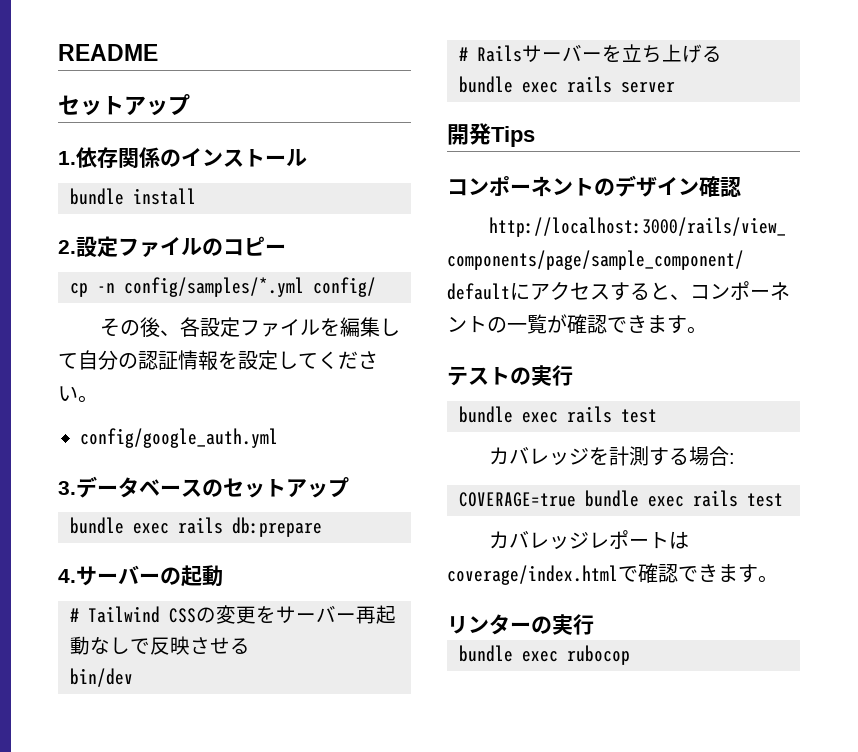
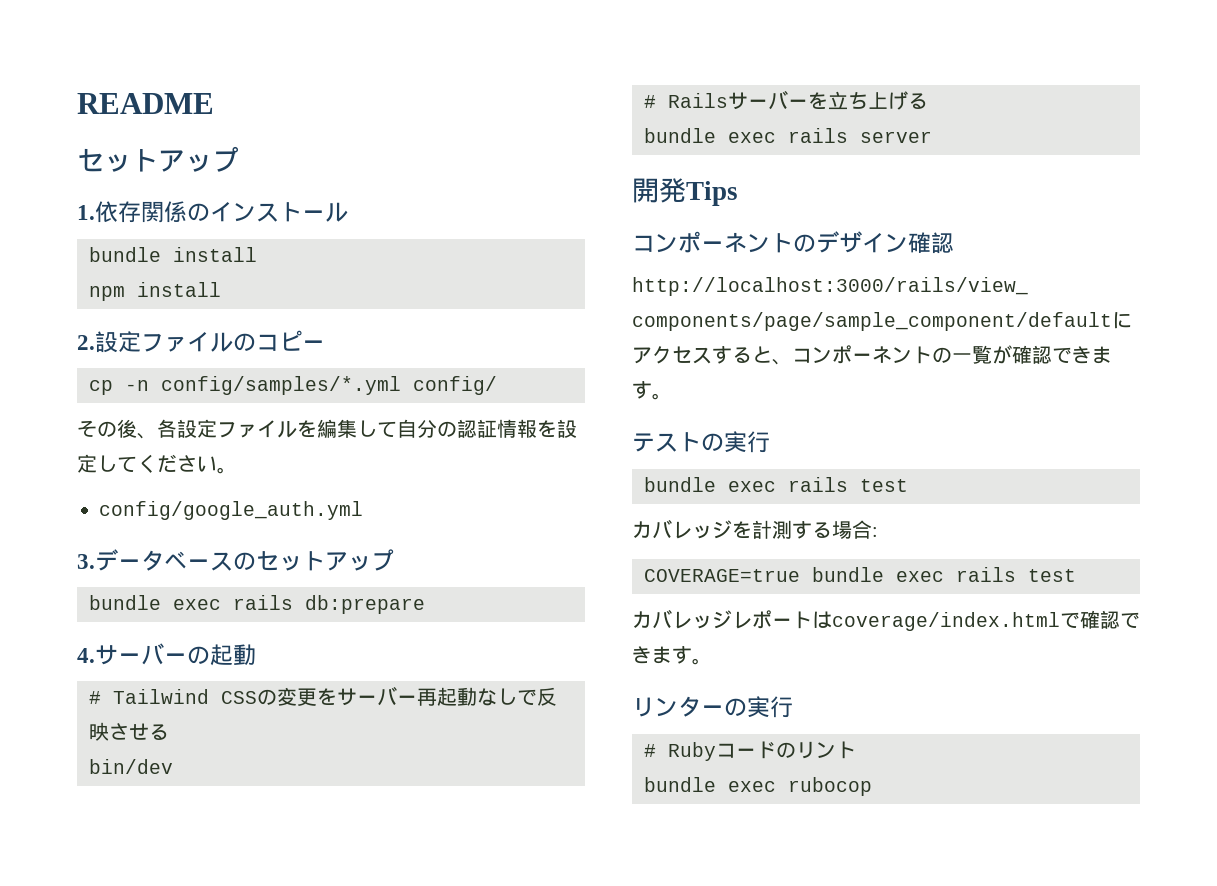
+ npm install
+ # Rubyコードのリント

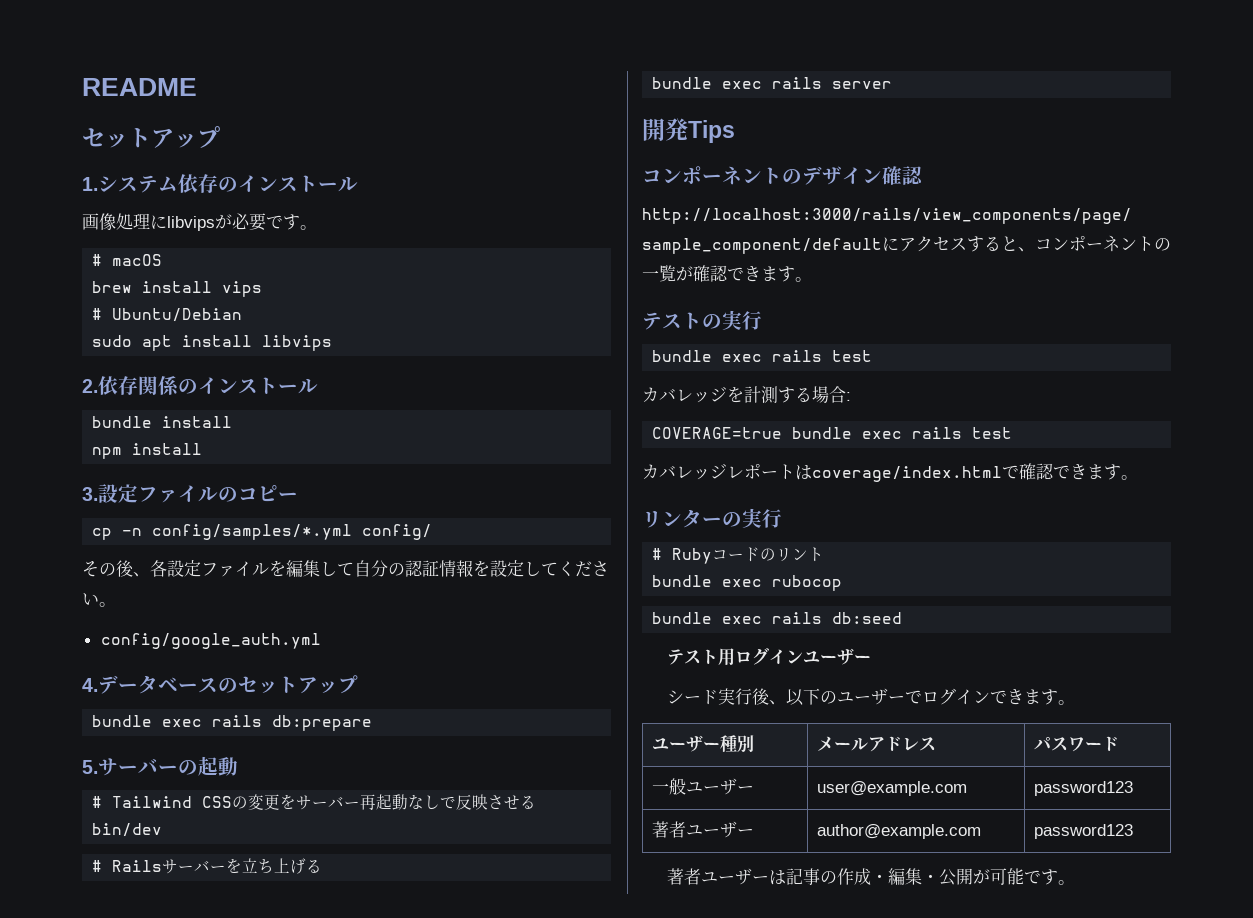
- 1.依存関係のインストール
+ 1.システム依存のインストール
+ 画像処理にlibvipsが必要です。
+ # macOS
+ brew install vips
+ # Ubuntu/Debian
+ sudo apt install libvips
+ 2.依存関係のインストール
- 2.設定ファイルのコピー
+ 3.設定ファイルのコピー
- 3.データベースのセットアップ
+ 4.データベースのセットアップ
- 4.サーバーの起動
+ 5.サーバーの起動
+ bundle exec rails db:seed
+ テスト用ログインユーザー
+ シード実行後、以下のユーザーでログインできます。
+ ユーザー種別 | メールアドレス | パスワード
+ 一般ユーザー | user@example.com | password123
+ 著者ユーザー | author@example.com | password123
+ 著者ユーザーは記事の作成・編集・公開が可能です。

